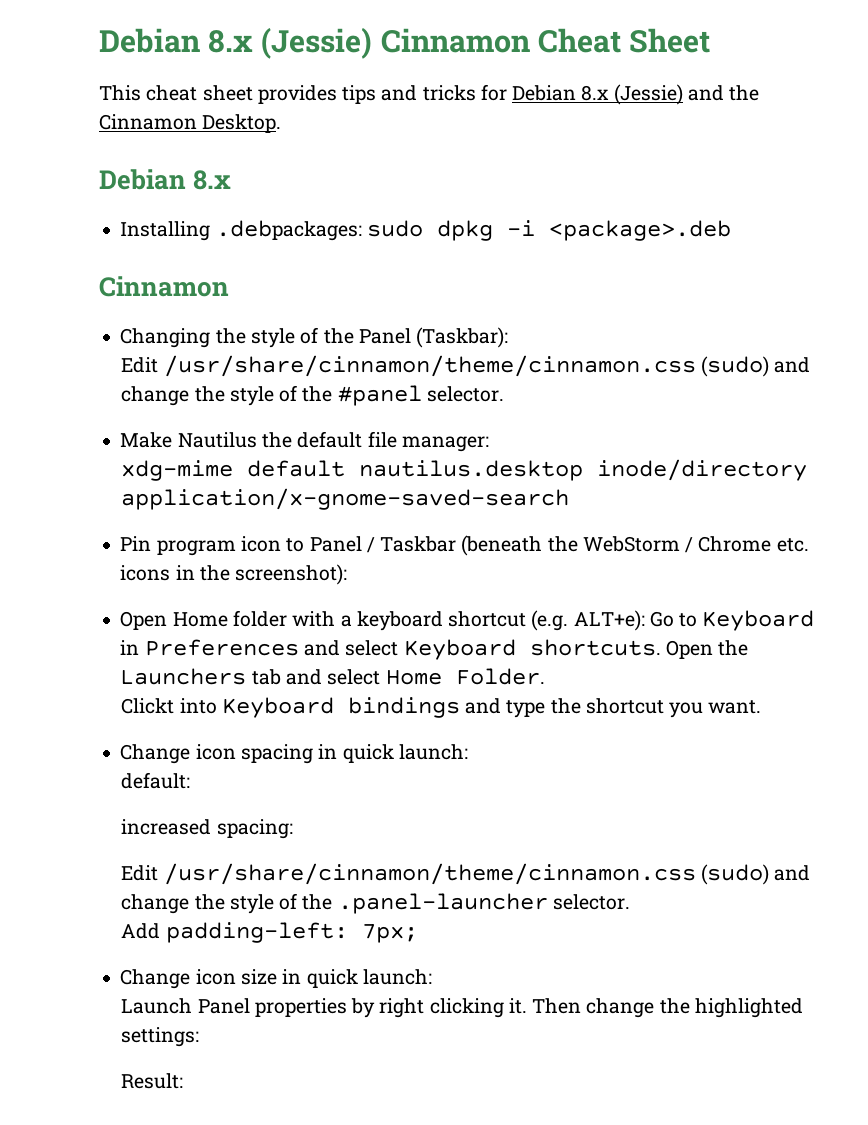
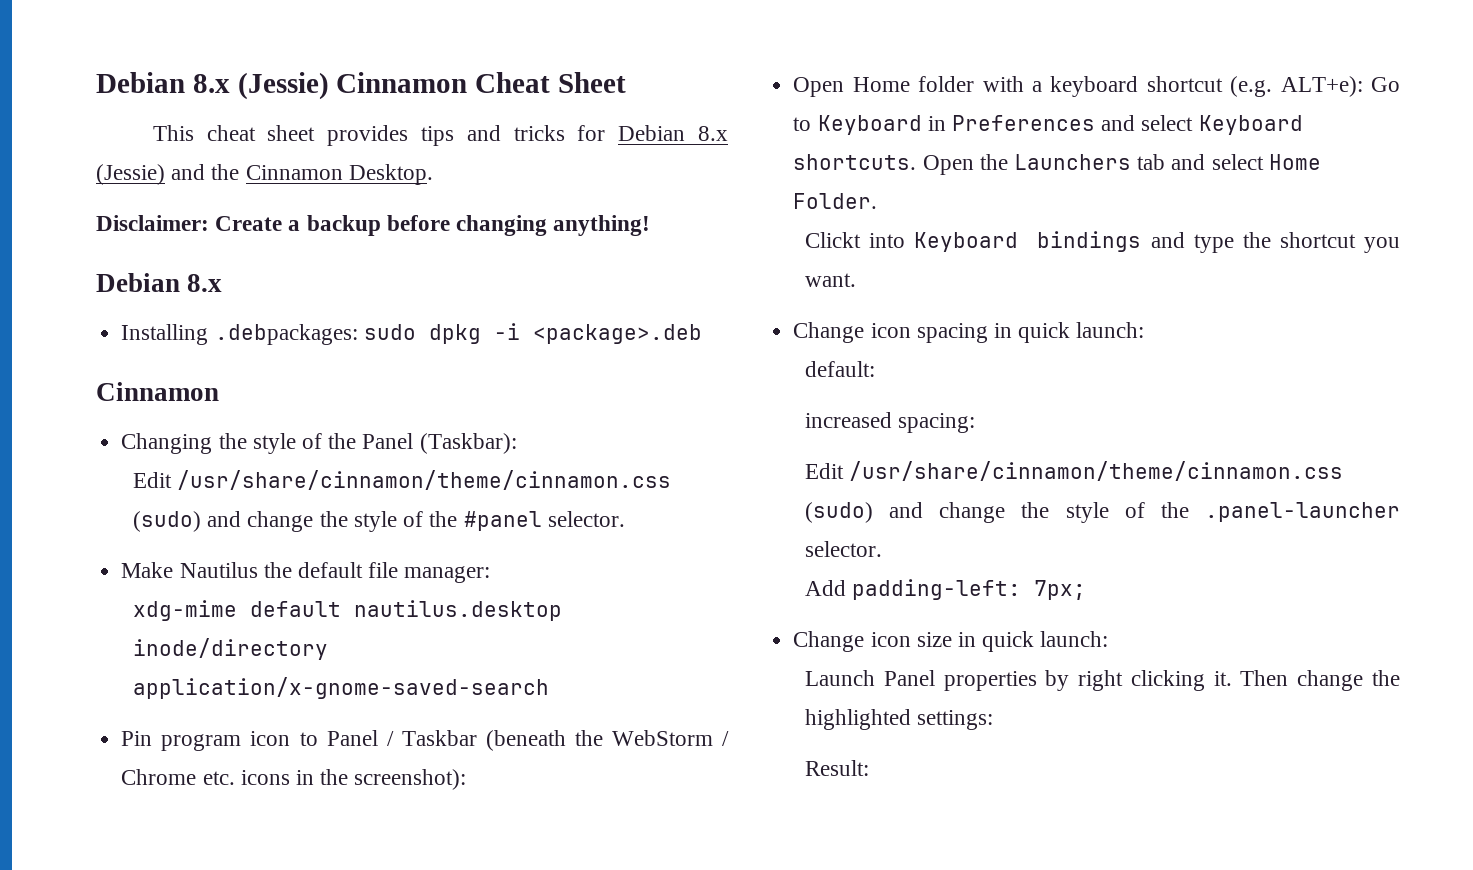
+ Disclaimer: Create a backup before changing anything!

